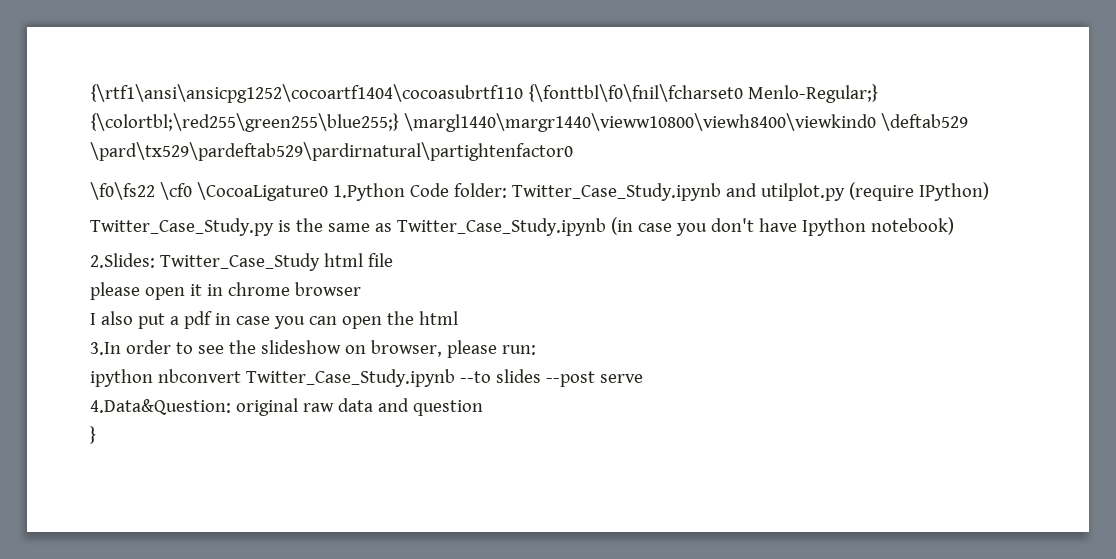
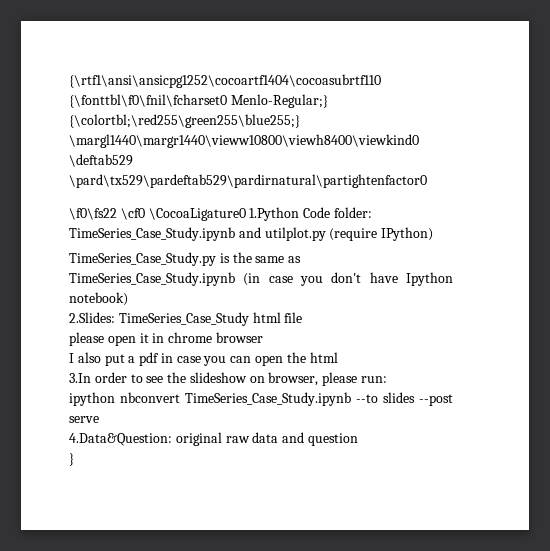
- \f0\fs22 \cf0 \CocoaLigature0 1.Python Code folder: Twitter_Case_Study.ipynb and utilplot.py (require IPython)
+ \f0\fs22 \cf0 \CocoaLigature0 1.Python Code folder: TimeSeries_Case_Study.ipynb and utilplot.py (require IPython)
- Twitter_Case_Study.py is the same as Twitter_Case_Study.ipynb (in case you don't have Ipython notebook)
+ TimeSeries_Case_Study.py is the same as TimeSeries_Case_Study.ipynb (in case you don't have Ipython notebook)
- 2.Slides: Twitter_Case_Study html file
+ 2.Slides: TimeSeries_Case_Study html file
- ipython nbconvert Twitter_Case_Study.ipynb --to slides --post serve
+ ipython nbconvert TimeSeries_Case_Study.ipynb --to slides --post serve

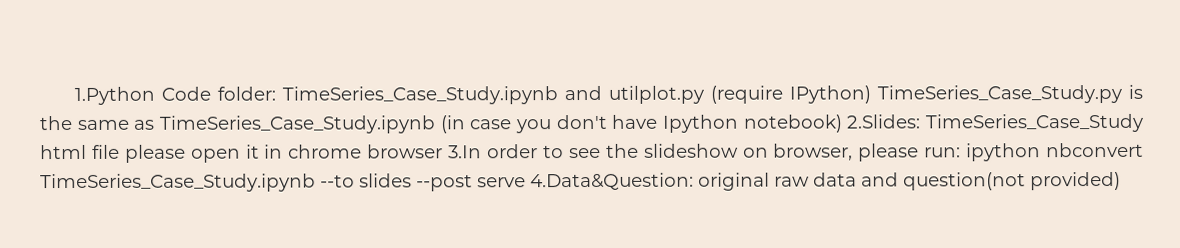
- {\rtf1\ansi\ansicpg1252\cocoartf1404\cocoasubrtf110 {\fonttbl\f0\fnil\fcharset0 Menlo-Regular;} {\colortbl;\red255\green255\blue255;} \margl1440\margr1440\vieww10800\viewh8400\viewkind0 \deftab529 \pard\tx529\pardeftab529\pardirnatural\partightenfactor0
- \f0\fs22 \cf0 \CocoaLigature0 1.Python Code folder: TimeSeries_Case_Study.ipynb and utilplot.py (require IPython)
- TimeSeries_Case_Study.py is the same as TimeSeries_Case_Study.ipynb (in case you don't have Ipython notebook)
- 2.Slides: TimeSeries_Case_Study html file
- please open it in chrome browser
- I also put a pdf in case you can open the html
- 3.In order to see the slideshow on browser, please run:
- ipython nbconvert TimeSeries_Case_Study.ipynb --to slides --post serve
- 4.Data&Question: original raw data and question
- }
+ 1.Python Code folder: TimeSeries_Case_Study.ipynb and utilplot.py (require IPython) TimeSeries_Case_Study.py is the same as TimeSeries_Case_Study.ipynb (in case you don't have Ipython notebook) 2.Slides: TimeSeries_Case_Study html file please open it in chrome browser 3.In order to see the slideshow on browser, please run: ipython nbconvert TimeSeries_Case_Study.ipynb --to slides --post serve 4.Data&Question: original raw data and question(not provided)

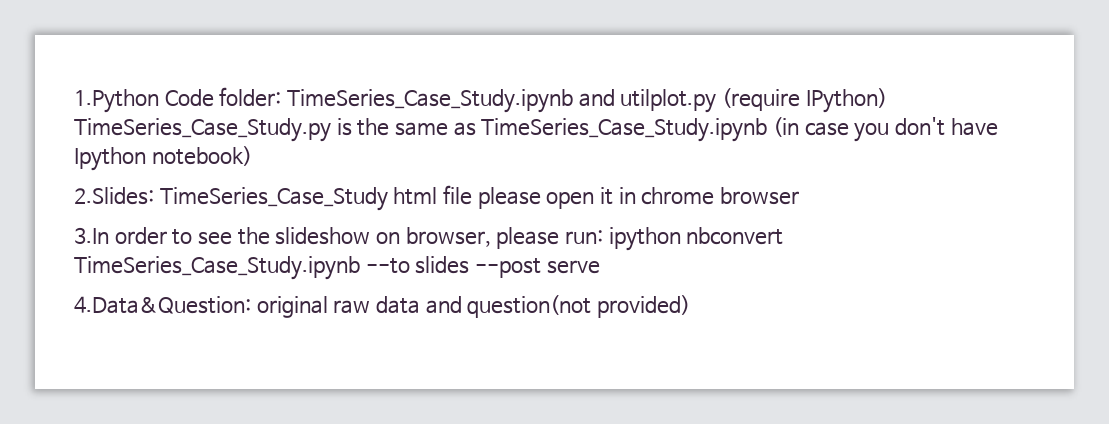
- 1.Python Code folder: TimeSeries_Case_Study.ipynb and utilplot.py (require IPython) TimeSeries_Case_Study.py is the same as TimeSeries_Case_Study.ipynb (in case you don't have Ipython notebook) 2.Slides: TimeSeries_Case_Study html file please open it in chrome browser 3.In order to see the slideshow on browser, please run: ipython nbconvert TimeSeries_Case_Study.ipynb --to slides --post serve 4.Data&Question: original raw data and question(not provided)
+ 1.Python Code folder: TimeSeries_Case_Study.ipynb and utilplot.py (require IPython) TimeSeries_Case_Study.py is the same as TimeSeries_Case_Study.ipynb (in case you don't have Ipython notebook)
+ 2.Slides: TimeSeries_Case_Study html file please open it in chrome browser
+ 3.In order to see the slideshow on browser, please run: ipython nbconvert TimeSeries_Case_Study.ipynb --to slides --post serve
+ 4.Data&Question: original raw data and question(not provided)

